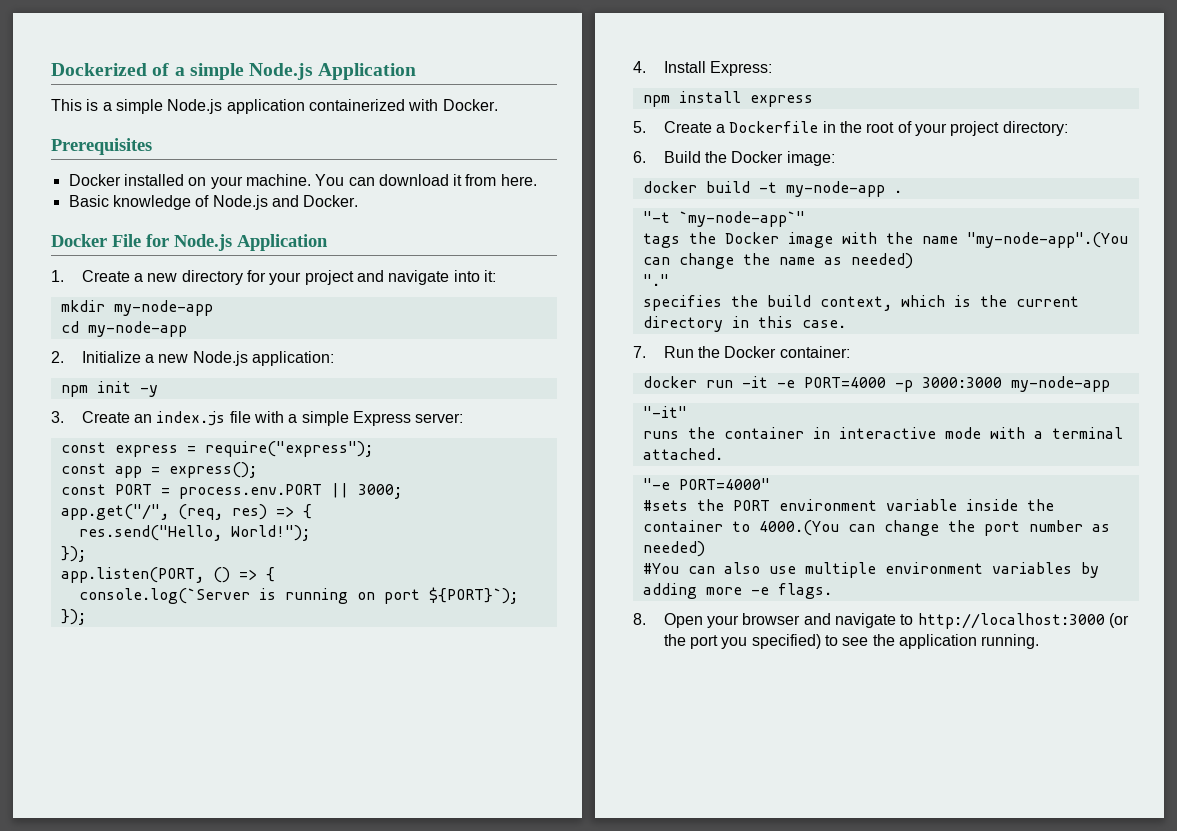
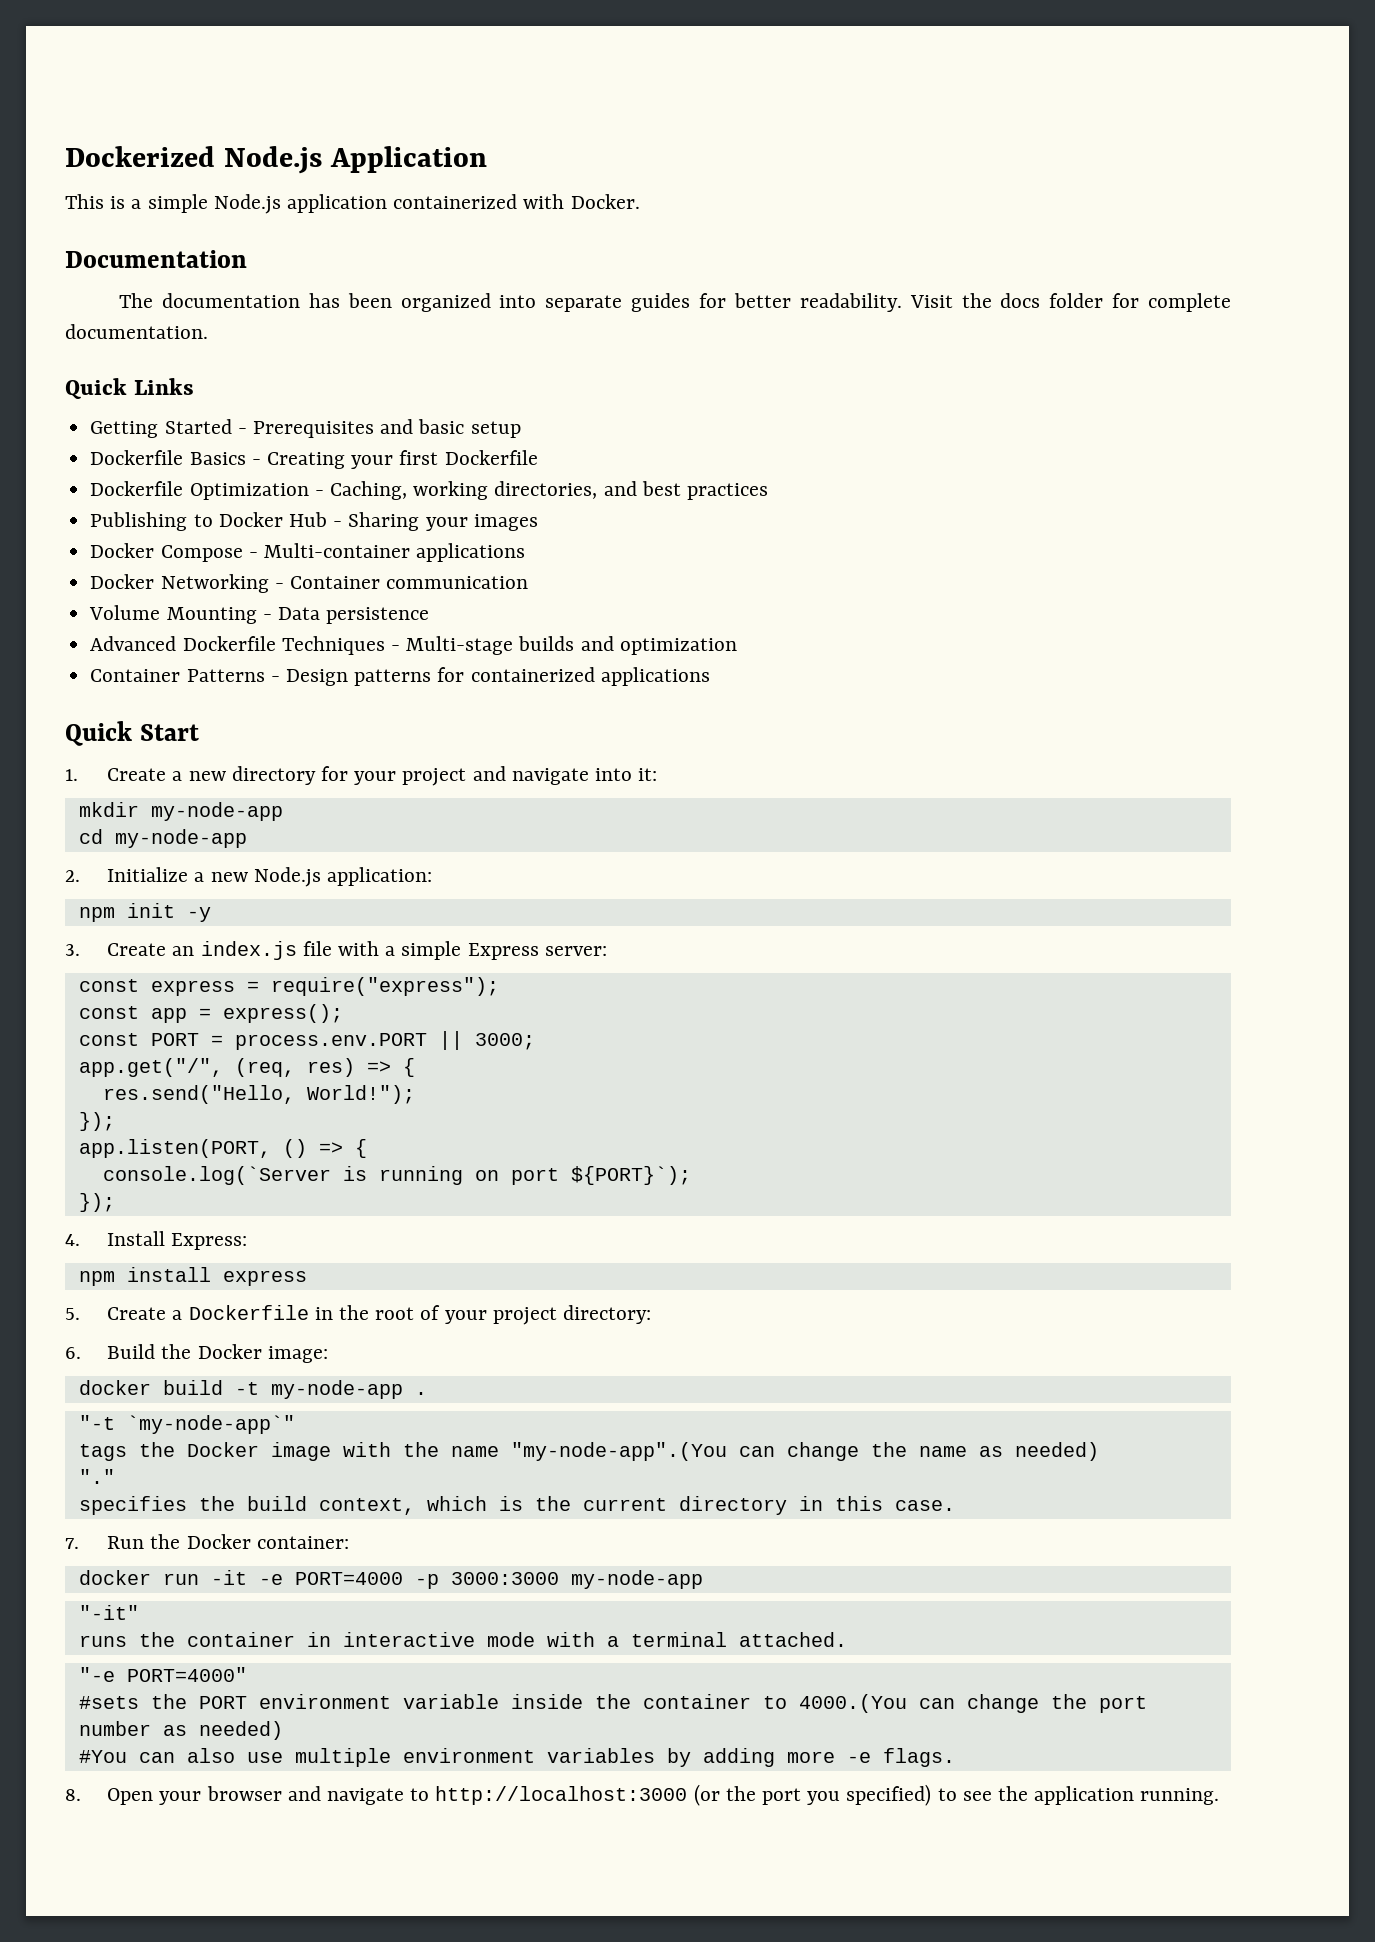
- Dockerized of a simple Node.js Application
+ Dockerized Node.js Application
- Prerequisites
- Docker installed on your machine. You can download it from here.
- Basic knowledge of Node.js and Docker.
- Docker File for Node.js Application
+ Documentation
+ The documentation has been organized into separate guides for better readability. Visit the docs folder for complete documentation.
+ Quick Links
+ Getting Started - Prerequisites and basic setup
+ Dockerfile Basics - Creating your first Dockerfile
+ Dockerfile Optimization - Caching, working directories, and best practices
+ Publishing to Docker Hub - Sharing your images
+ Docker Compose - Multi-container applications
+ Docker Networking - Container communication
+ Volume Mounting - Data persistence
+ Advanced Dockerfile Techniques - Multi-stage builds and optimization
+ Container Patterns - Design patterns for containerized applications
+ Quick Start

